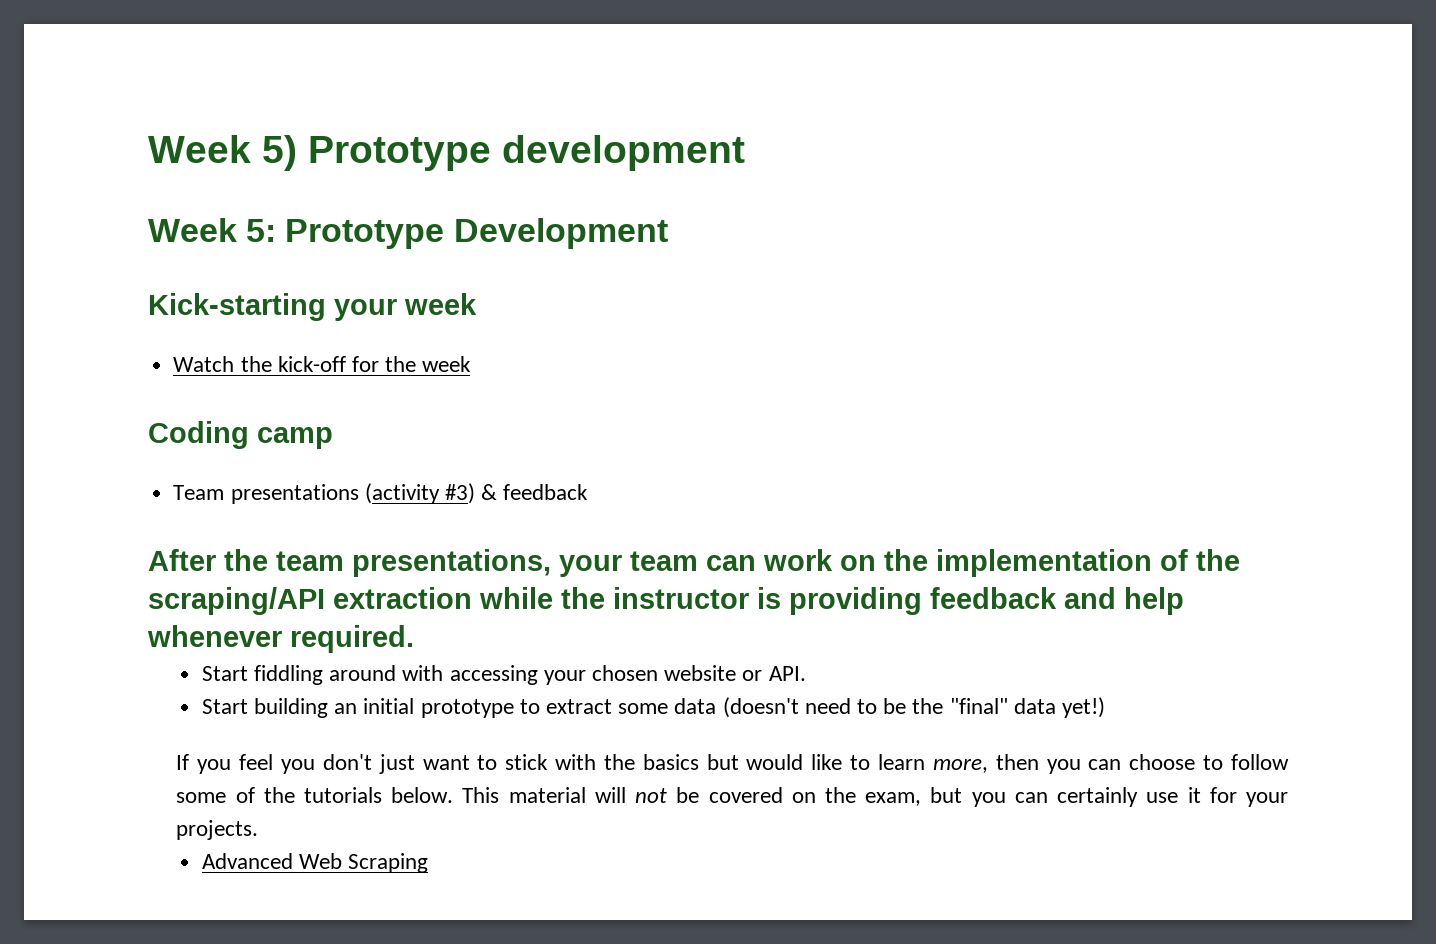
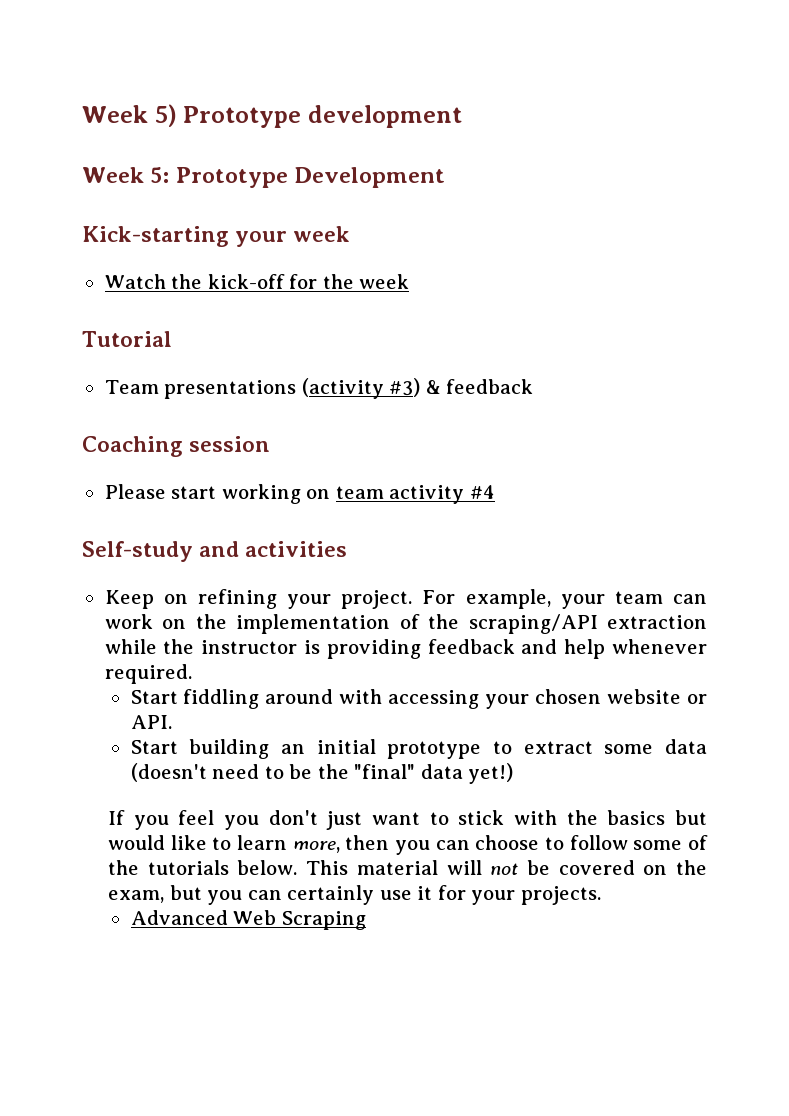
- Coding camp
+ Tutorial
- After the team presentations, your team can work on the implementation of the scraping/API extraction while the instructor is providing feedback and help whenever required.
+ Coaching session
+ Please start working on team activity #4
+ Self-study and activities
+ Keep on refining your project. For example, your team can work on the implementation of the scraping/API extraction while the instructor is providing feedback and help whenever required.

